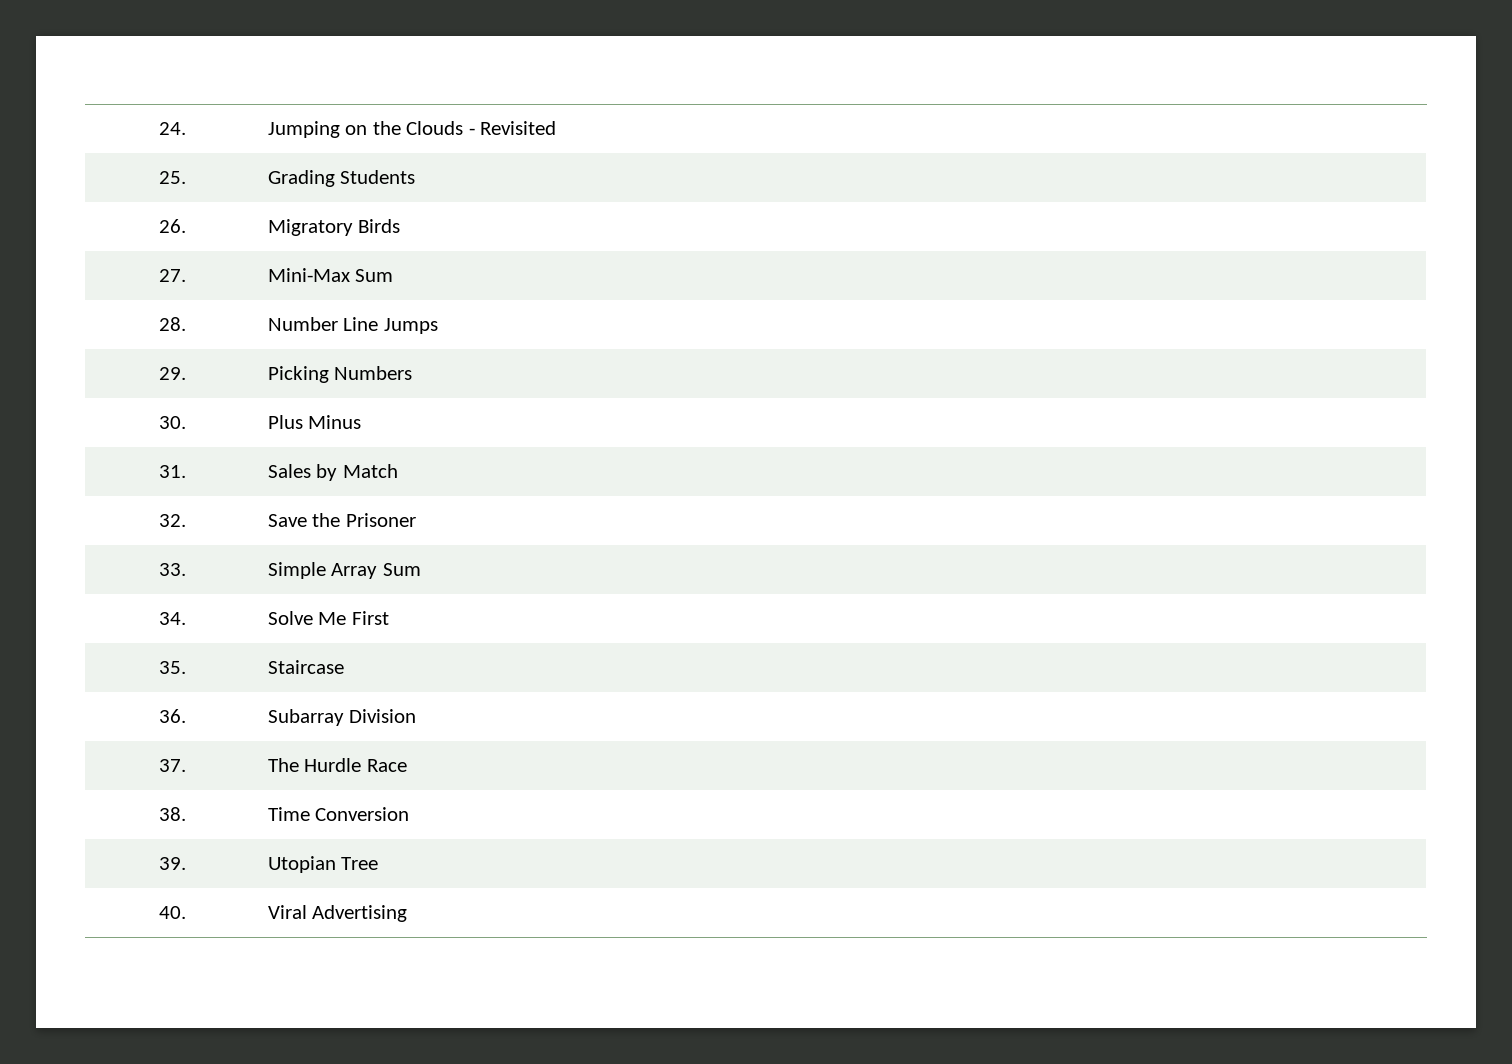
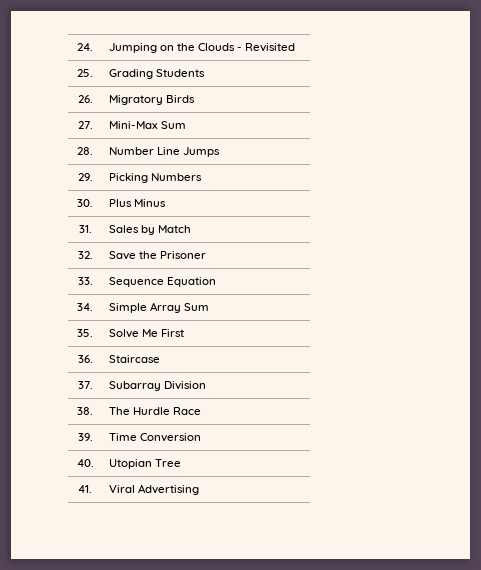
- 33. | Simple Array Sum
+ 33. | Sequence Equation
+ 34. | Simple Array Sum
- 34. | Solve Me First
+ 35. | Solve Me First
- 35. | Staircase
+ 36. | Staircase
- 36. | Subarray Division
+ 37. | Subarray Division
- 37. | The Hurdle Race
+ 38. | The Hurdle Race
- 38. | Time Conversion
+ 39. | Time Conversion
- 39. | Utopian Tree
+ 40. | Utopian Tree
- 40. | Viral Advertising
+ 41. | Viral Advertising

